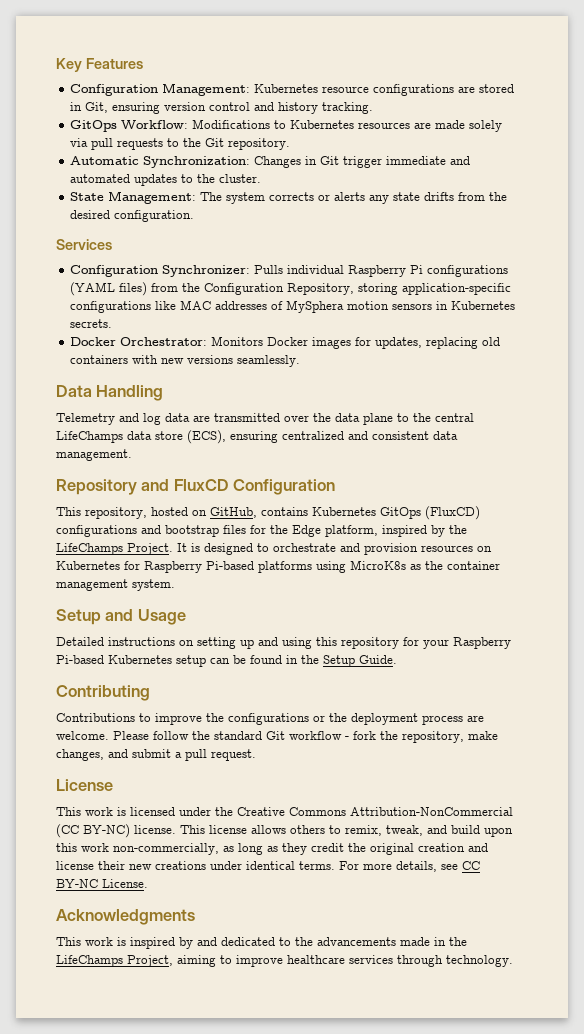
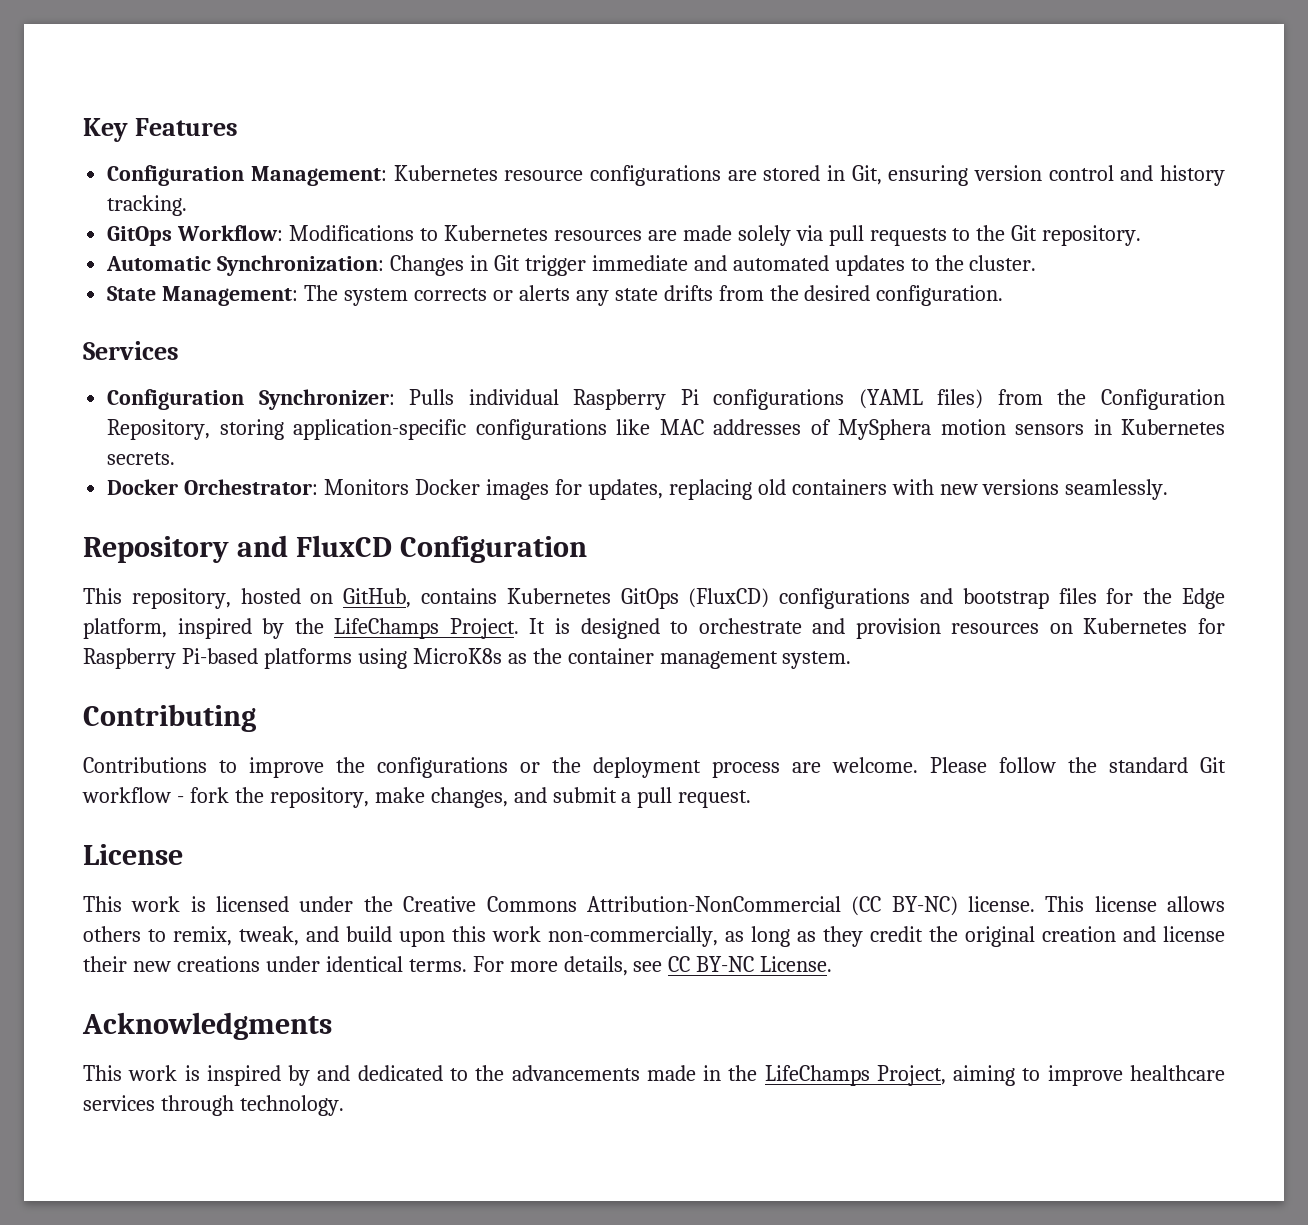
- Data Handling
- Telemetry and log data are transmitted over the data plane to the central LifeChamps data store (ECS), ensuring centralized and consistent data management.
- Setup and Usage
- Detailed instructions on setting up and using this repository for your Raspberry Pi-based Kubernetes setup can be found in the Setup Guide.

